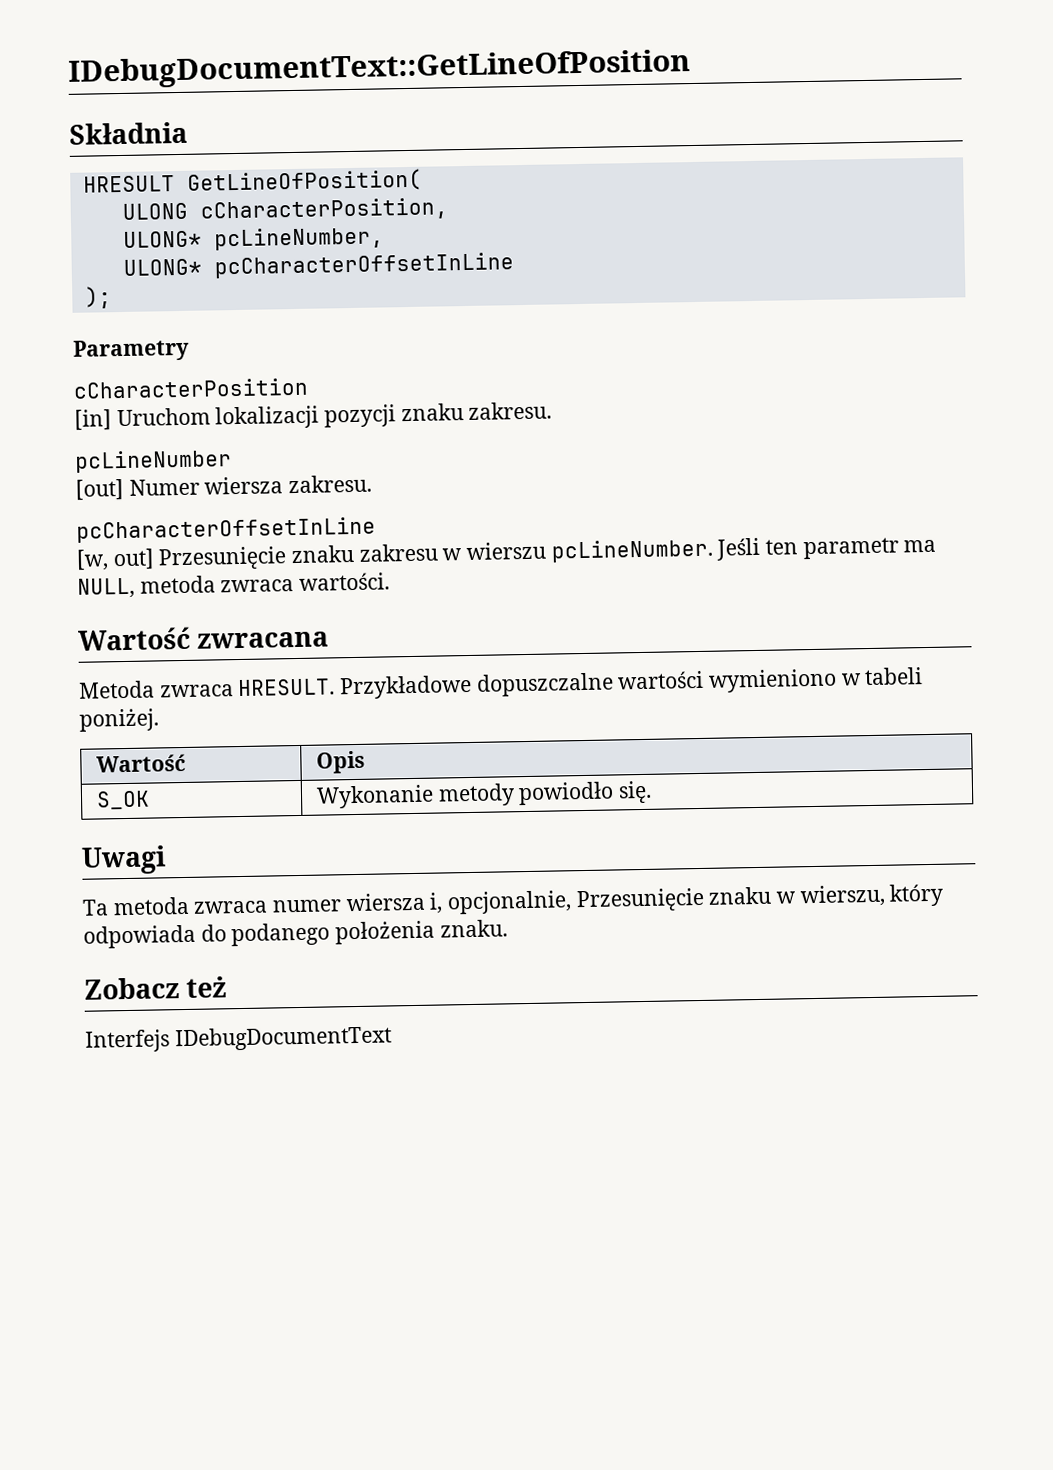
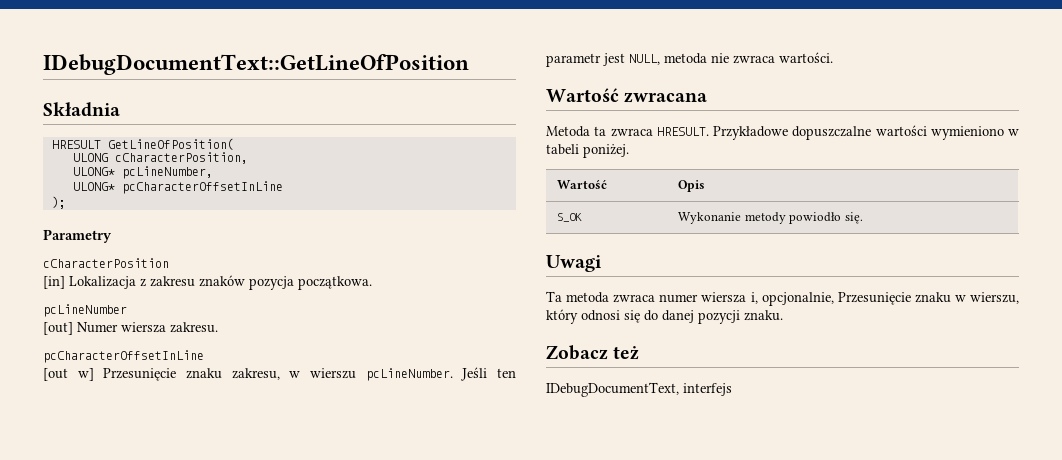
- [in] Uruchom lokalizacji pozycji znaku zakresu.
+ [in] Lokalizacja z zakresu znaków pozycja początkowa.
- [w, out] Przesunięcie znaku zakresu w wierszu pcLineNumber.
+ [out w] Przesunięcie znaku zakresu, w wierszu pcLineNumber.
- Jeśli ten parametr ma NULL, metoda zwraca wartości.
+ Jeśli ten parametr jest NULL, metoda nie zwraca wartości.
- Metoda zwraca HRESULT.
+ Metoda ta zwraca HRESULT.
- Ta metoda zwraca numer wiersza i, opcjonalnie, Przesunięcie znaku w wierszu, który odpowiada do podanego położenia znaku.
+ Ta metoda zwraca numer wiersza i, opcjonalnie, Przesunięcie znaku w wierszu, który odnosi się do danej pozycji znaku.
- Interfejs IDebugDocumentText
+ IDebugDocumentText, interfejs

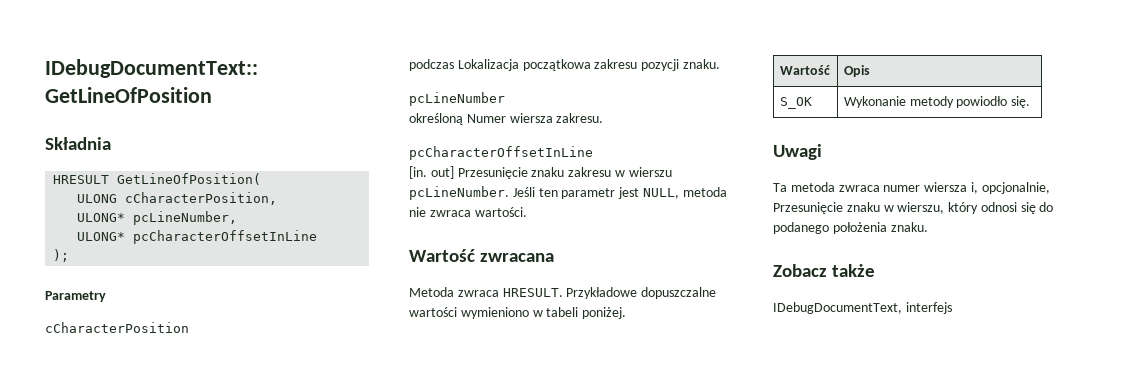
- [in] Lokalizacja z zakresu znaków pozycja początkowa.
+ podczas Lokalizacja początkowa zakresu pozycji znaku.
- [out] Numer wiersza zakresu.
+ określoną Numer wiersza zakresu.
- [out w] Przesunięcie znaku zakresu, w wierszu pcLineNumber.
+ [in. out] Przesunięcie znaku zakresu w wierszu pcLineNumber.
- Metoda ta zwraca HRESULT.
+ Metoda zwraca HRESULT.
- Ta metoda zwraca numer wiersza i, opcjonalnie, Przesunięcie znaku w wierszu, który odnosi się do danej pozycji znaku.
+ Ta metoda zwraca numer wiersza i, opcjonalnie, Przesunięcie znaku w wierszu, który odnosi się do podanego położenia znaku.
- Zobacz też
+ Zobacz także

